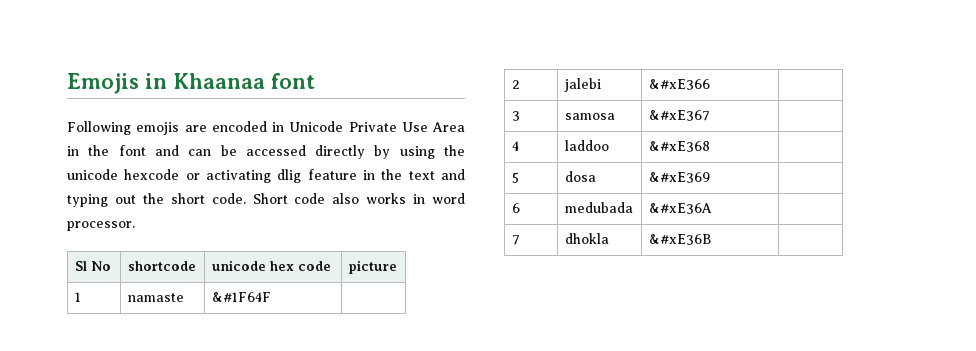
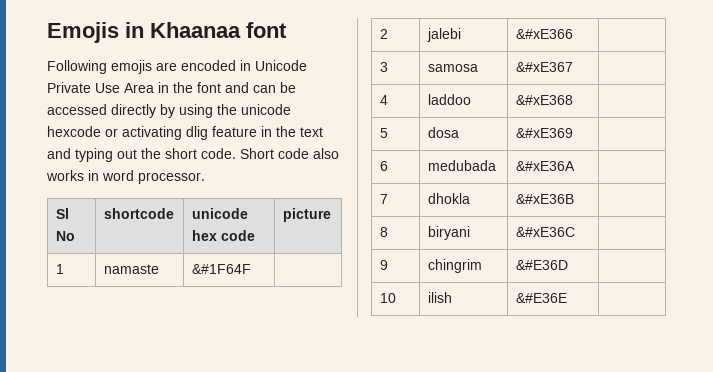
+ 8 | biryani | &#xE36C |
+ 9 | chingrim | &#E36D |
+ 10 | ilish | &#E36E |

